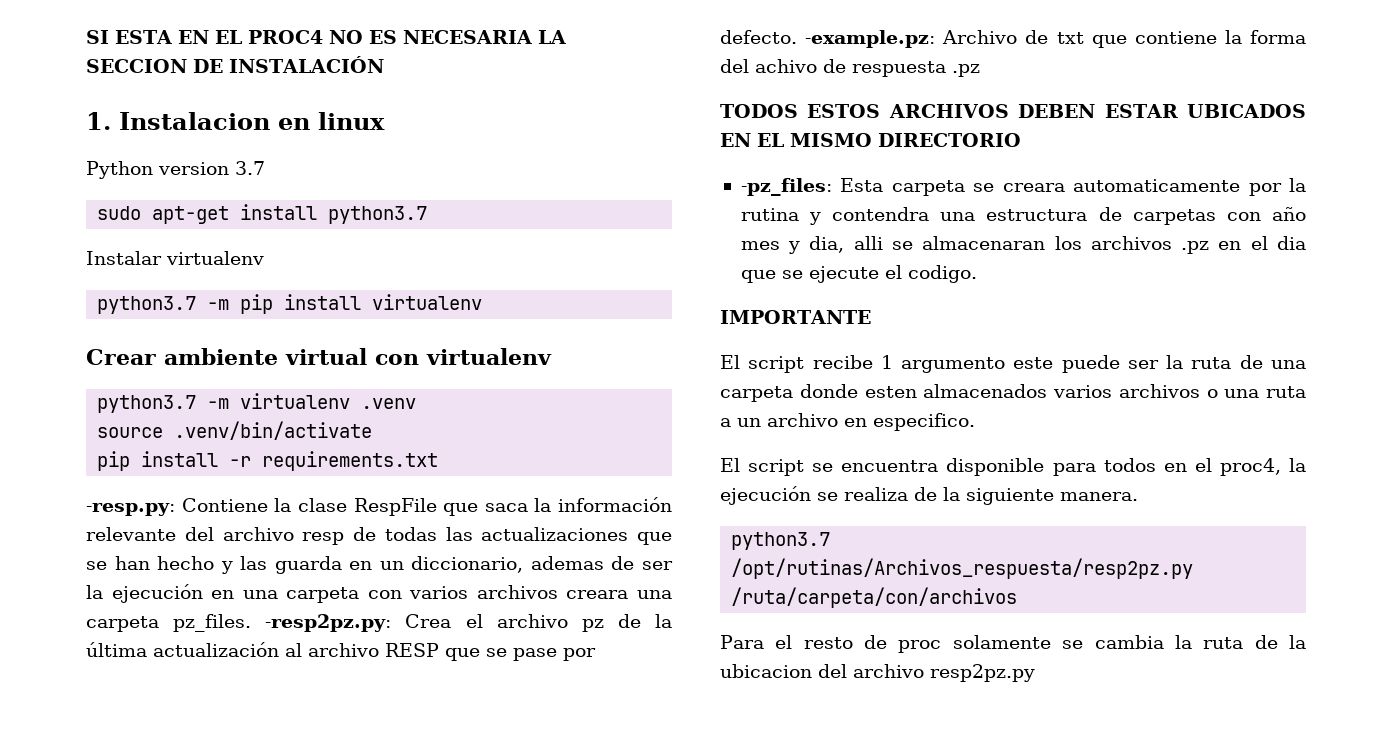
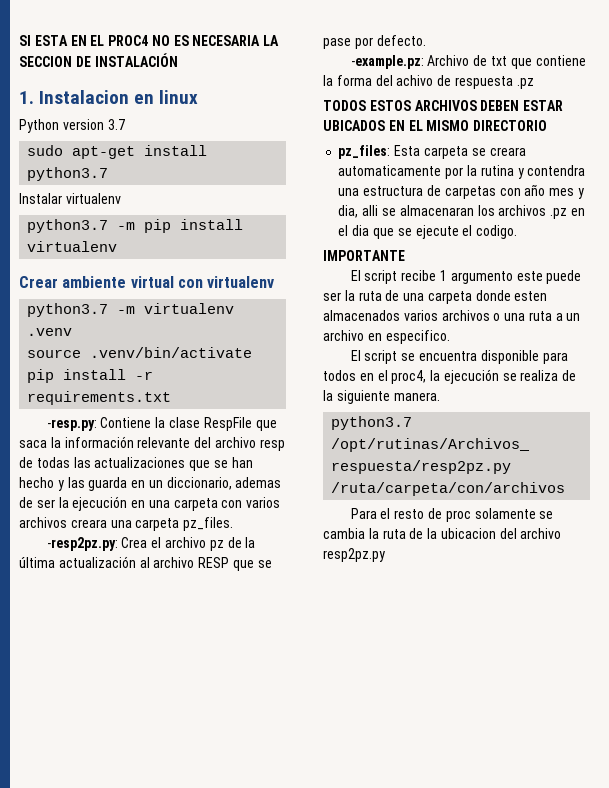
- Contiene la clase RespFile que saca la información relevante del archivo resp de todas las actualizaciones que se han hecho y las guarda en un diccionario, ademas de ser la ejecución en una carpeta con varios archivos creara una carpeta pz_files. -resp2pz.py:
+ Contiene la clase RespFile que saca la información relevante del archivo resp de todas las actualizaciones que se han hecho y las guarda en un diccionario, ademas de ser la ejecución en una carpeta con varios archivos creara una carpeta pz_files.
+ -resp2pz.py:
- Crea el archivo pz de la última actualización al archivo RESP que se pase por defecto. -example.pz:
+ Crea el archivo pz de la última actualización al archivo RESP que se pase por defecto.
+ -example.pz:
- -pz_files: Esta carpeta se creara automaticamente por la rutina y contendra una estructura de carpetas con año mes y dia, alli se almacenaran los archivos .pz en el dia que se ejecute el codigo.
+ pz_files: Esta carpeta se creara automaticamente por la rutina y contendra una estructura de carpetas con año mes y dia, alli se almacenaran los archivos .pz en el dia que se ejecute el codigo.

